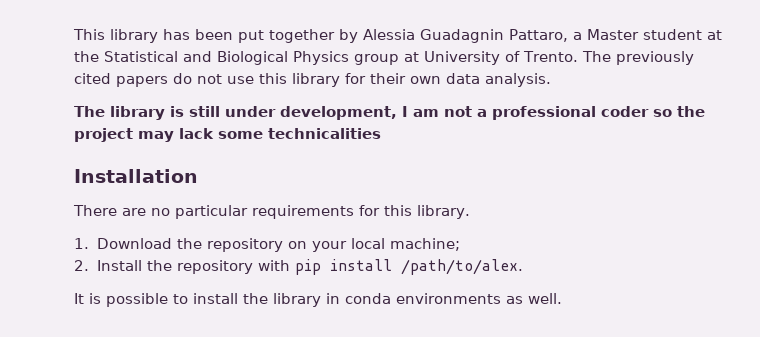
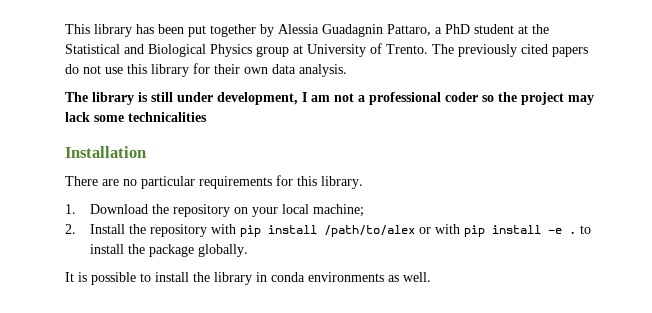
- This library has been put together by Alessia Guadagnin Pattaro, a Master student at the Statistical and Biological Physics group at University of Trento.
+ This library has been put together by Alessia Guadagnin Pattaro, a PhD student at the Statistical and Biological Physics group at University of Trento.
- 2. Install the repository with pip install /path/to/alex.
+ 2. Install the repository with pip install /path/to/alex or with pip install -e . to install the package globally.

